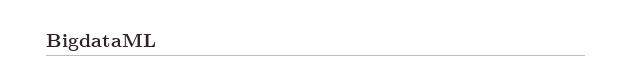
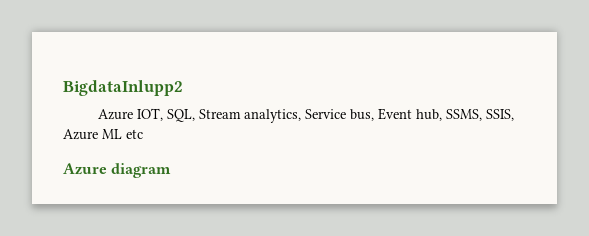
- BigdataML
+ BigdataInlupp2
+ Azure IOT, SQL, Stream analytics, Service bus, Event hub, SSMS, SSIS, Azure ML etc
+ Azure diagram

